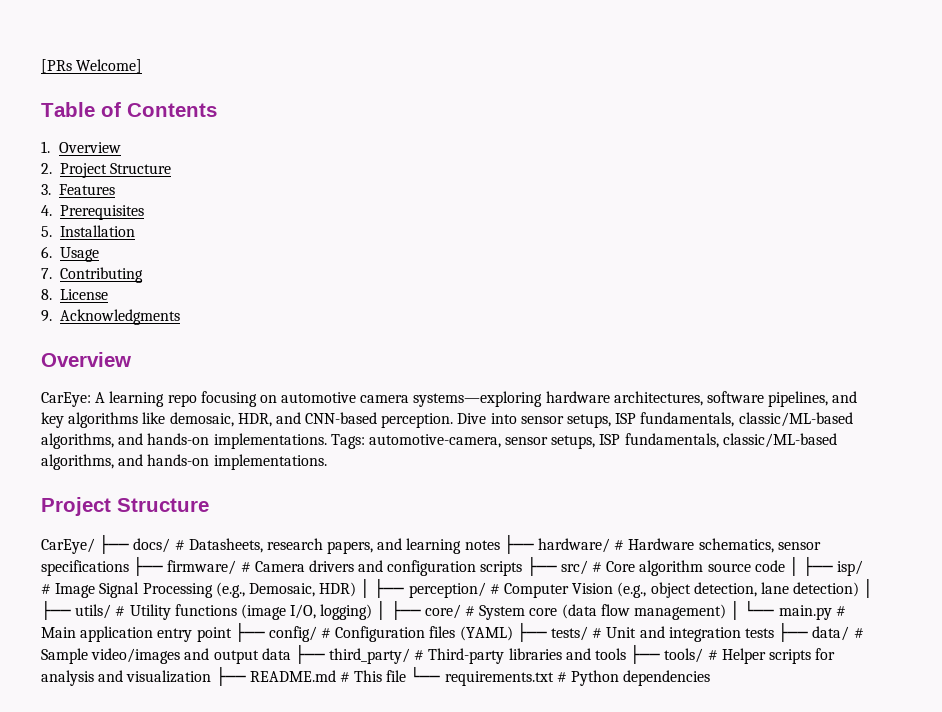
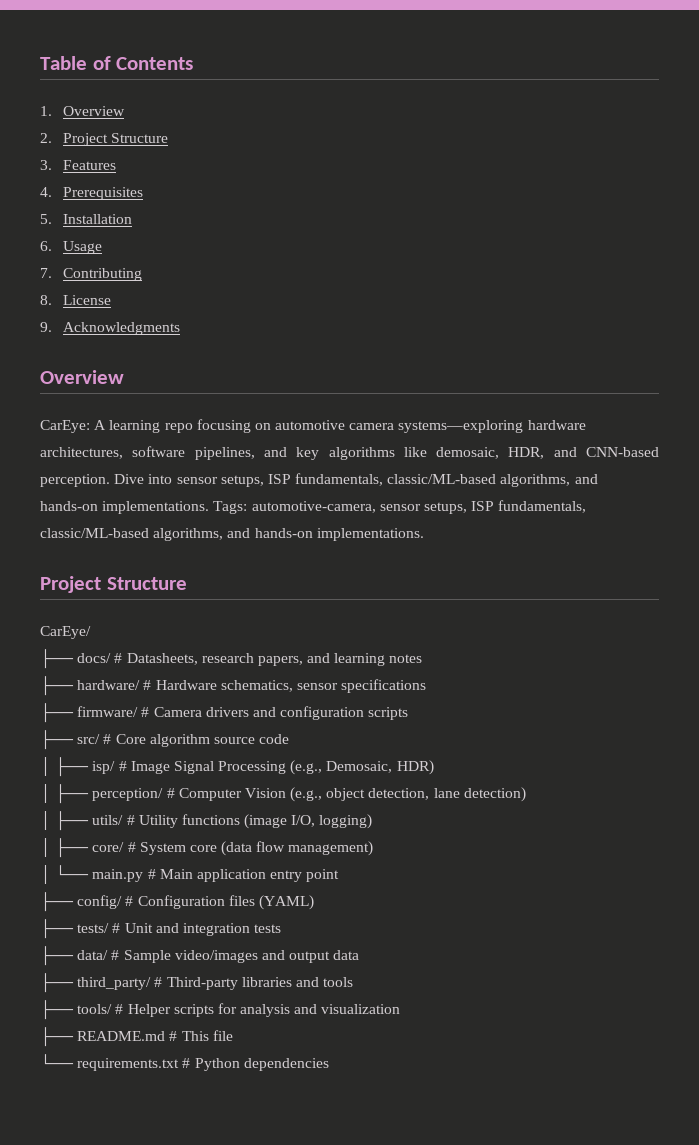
- [PRs Welcome]
- CarEye/ ├── docs/ # Datasheets, research papers, and learning notes ├── hardware/ # Hardware schematics, sensor specifications ├── firmware/ # Camera drivers and configuration scripts ├── src/ # Core algorithm source code │ ├── isp/ # Image Signal Processing (e.g., Demosaic, HDR) │ ├── perception/ # Computer Vision (e.g., object detection, lane detection) │ ├── utils/ # Utility functions (image I/O, logging) │ ├── core/ # System core (data flow management) │ └── main.py # Main application entry point ├── config/ # Configuration files (YAML) ├── tests/ # Unit and integration tests ├── data/ # Sample video/images and output data ├── third_party/ # Third-party libraries and tools ├── tools/ # Helper scripts for analysis and visualization ├── README.md # This file └── requirements.txt # Python dependencies
+ CarEye/
+ ├── docs/ # Datasheets, research papers, and learning notes
+ ├── hardware/ # Hardware schematics, sensor specifications
+ ├── firmware/ # Camera drivers and configuration scripts
+ ├── src/ # Core algorithm source code
+ │ ├── isp/ # Image Signal Processing (e.g., Demosaic, HDR)
+ │ ├── perception/ # Computer Vision (e.g., object detection, lane detection)
+ │ ├── utils/ # Utility functions (image I/O, logging)
+ │ ├── core/ # System core (data flow management)
+ │ └── main.py # Main application entry point
+ ├── config/ # Configuration files (YAML)
+ ├── tests/ # Unit and integration tests
+ ├── data/ # Sample video/images and output data
+ ├── third_party/ # Third-party libraries and tools
+ ├── tools/ # Helper scripts for analysis and visualization
+ ├── README.md # This file
+ └── requirements.txt # Python dependencies

